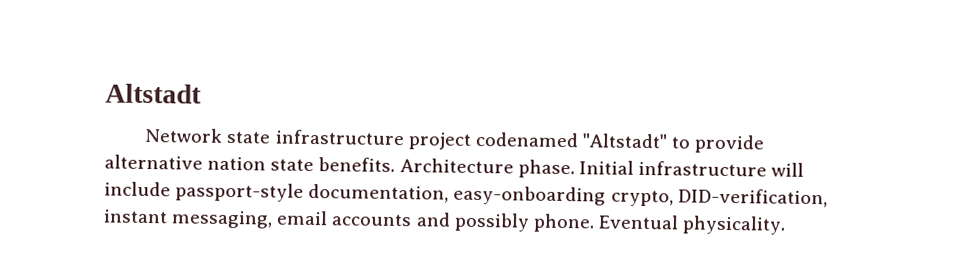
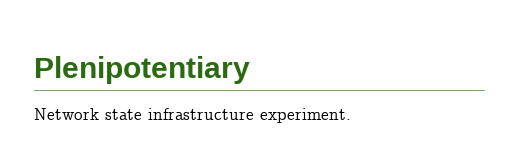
- Altstadt
+ Plenipotentiary
- Network state infrastructure project codenamed "Altstadt" to provide alternative nation state benefits. Architecture phase. Initial infrastructure will include passport-style documentation, easy-onboarding crypto, DID-verification, instant messaging, email accounts and possibly phone. Eventual physicality.
+ Network state infrastructure experiment.

